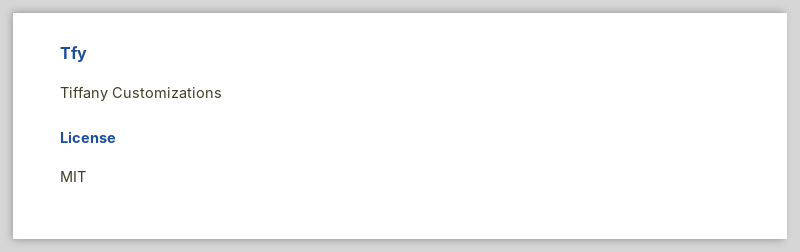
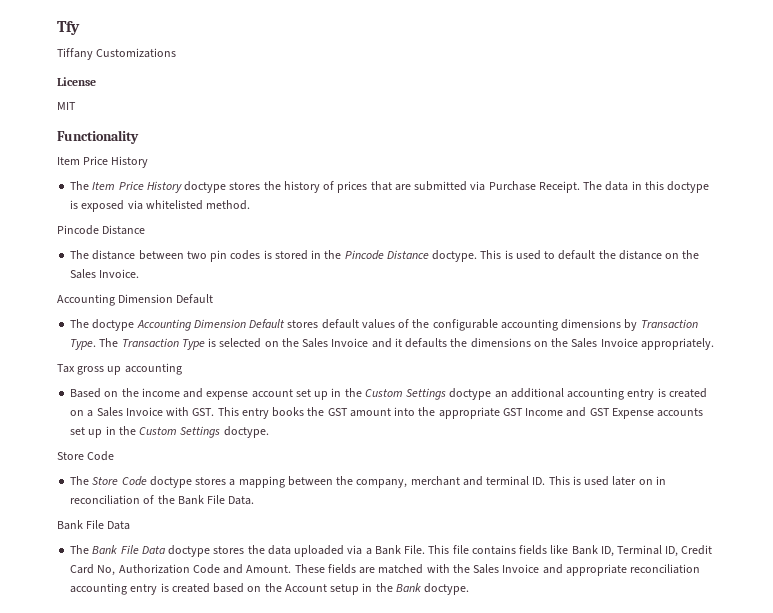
+ Functionality
+ Item Price History
+ The Item Price History doctype stores the history of prices that are submitted via Purchase Receipt. The data in this doctype is exposed via whitelisted method.
+ Pincode Distance
+ The distance between two pin codes is stored in the Pincode Distance doctype. This is used to default the distance on the Sales Invoice.
+ Accounting Dimension Default
+ The doctype Accounting Dimension Default stores default values of the configurable accounting dimensions by Transaction Type. The Transaction Type is selected on the Sales Invoice and it defaults the dimensions on the Sales Invoice appropriately.
+ Tax gross up accounting
+ Based on the income and expense account set up in the Custom Settings doctype an additional accounting entry is created on a Sales Invoice with GST. This entry books the GST amount into the appropriate GST Income and GST Expense accounts set up in the Custom Settings doctype.
+ Store Code
+ The Store Code doctype stores a mapping between the company, merchant and terminal ID. This is used later on in reconciliation of the Bank File Data.
+ Bank File Data
+ The Bank File Data doctype stores the data uploaded via a Bank File. This file contains fields like Bank ID, Terminal ID, Credit Card No, Authorization Code and Amount. These fields are matched with the Sales Invoice and appropriate reconciliation accounting entry is created based on the Account setup in the Bank doctype.

